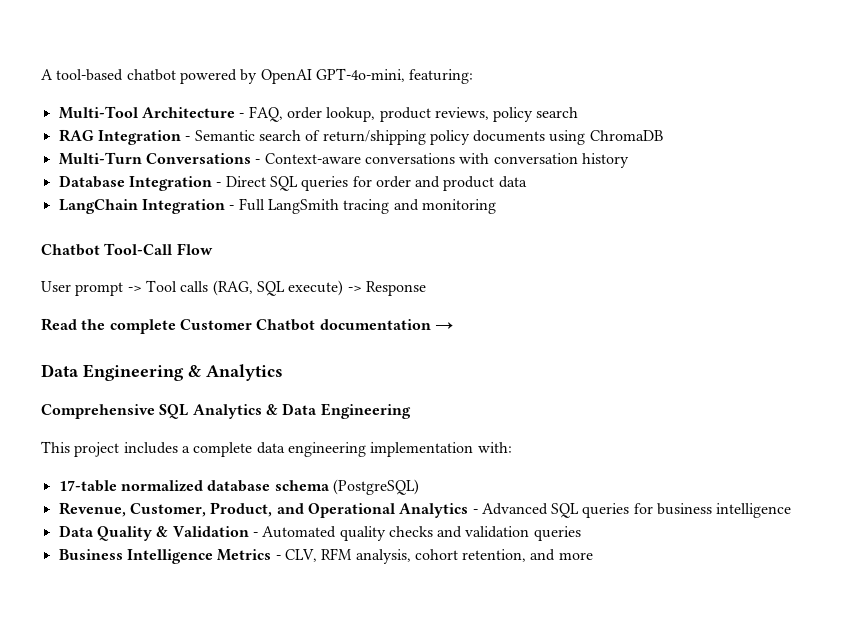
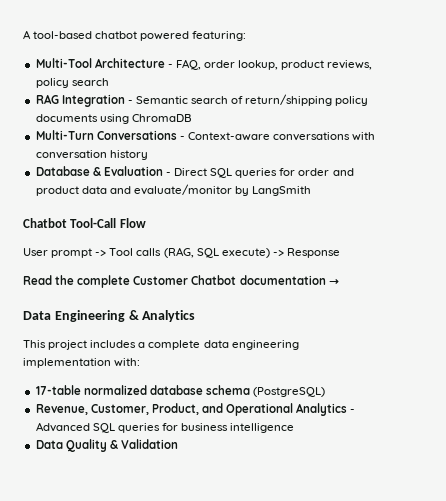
- A tool-based chatbot powered by OpenAI GPT-4o-mini, featuring:
+ A tool-based chatbot powered featuring:
- Database Integration - Direct SQL queries for order and product data
- LangChain Integration - Full LangSmith tracing and monitoring
+ Database & Evaluation - Direct SQL queries for order and product data and evaluate/monitor by LangSmith
- Comprehensive SQL Analytics & Data Engineering
- Data Quality & Validation - Automated quality checks and validation queries
- Business Intelligence Metrics - CLV, RFM analysis, cohort retention, and more
+ Data Quality & Validation

